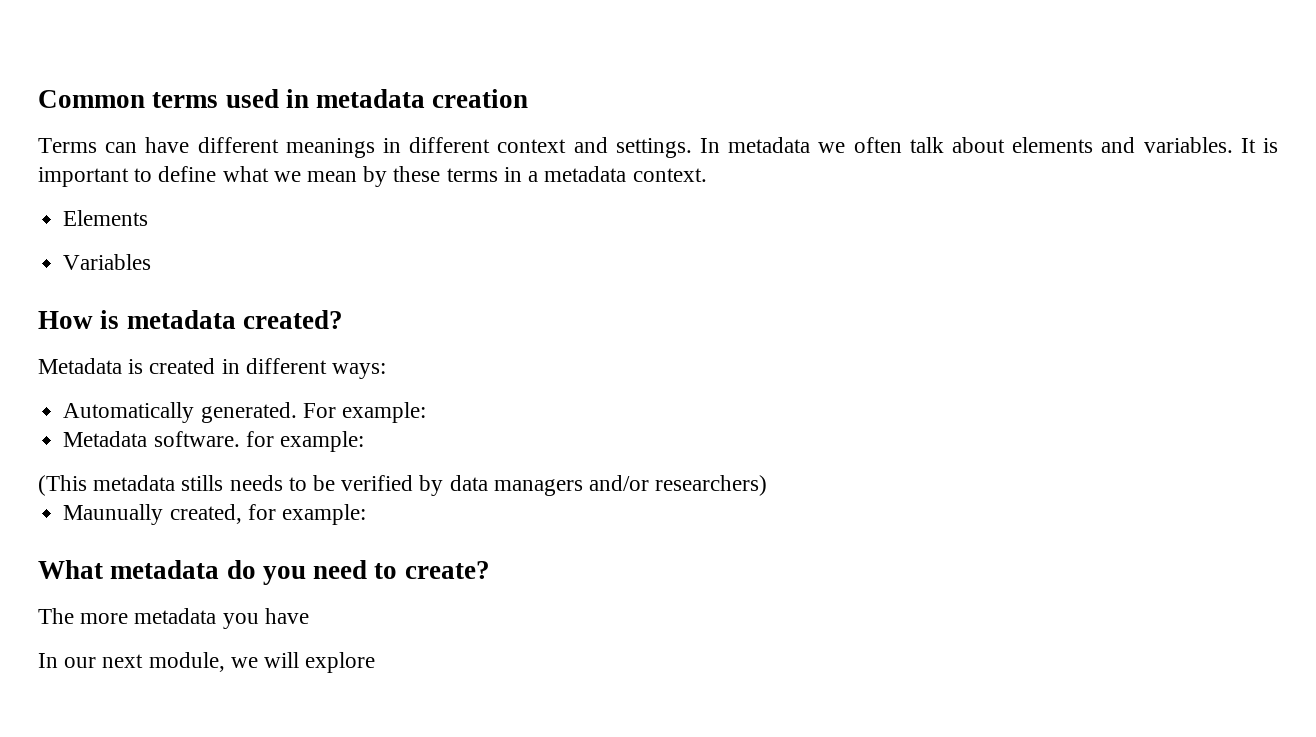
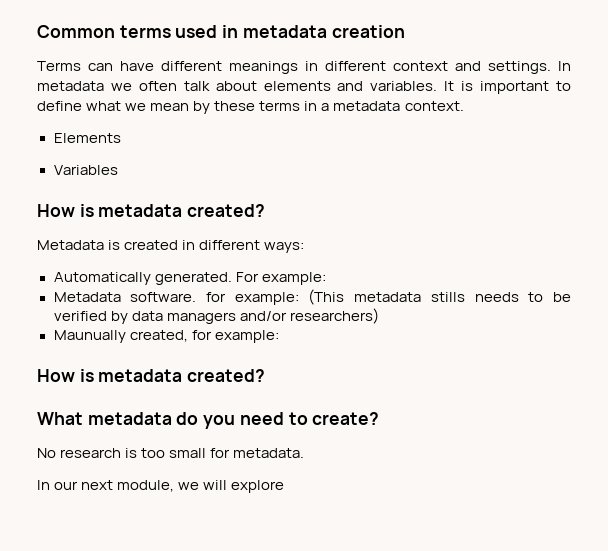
- Metadata software. for example:
- (This metadata stills needs to be verified by data managers and/or researchers)
+ Metadata software. for example: (This metadata stills needs to be verified by data managers and/or researchers)
  Maunually created, for example:
+ How is metadata created?
- The more metadata you have
+ No research is too small for metadata.

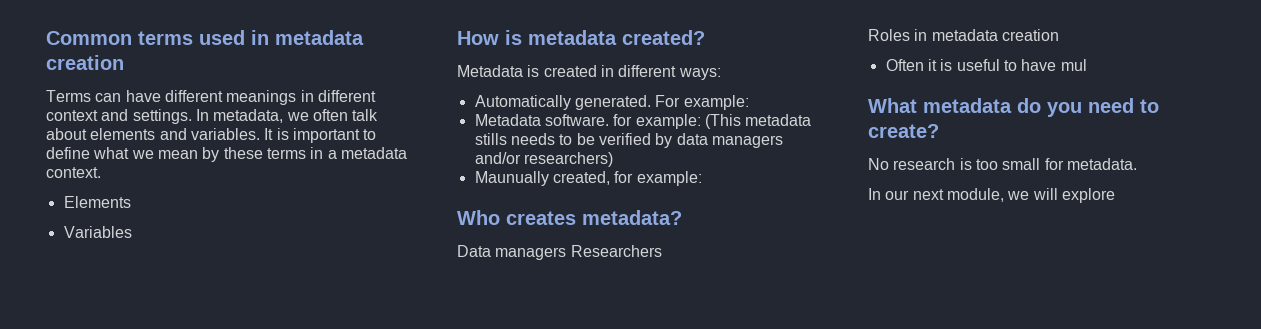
- In metadata we often talk about elements and variables.
+ In metadata, we often talk about elements and variables.
  Maunually created, for example:
- How is metadata created?
+ Who creates metadata?
+ Data managers Researchers
+ Roles in metadata creation
+ Often it is useful to have mul

